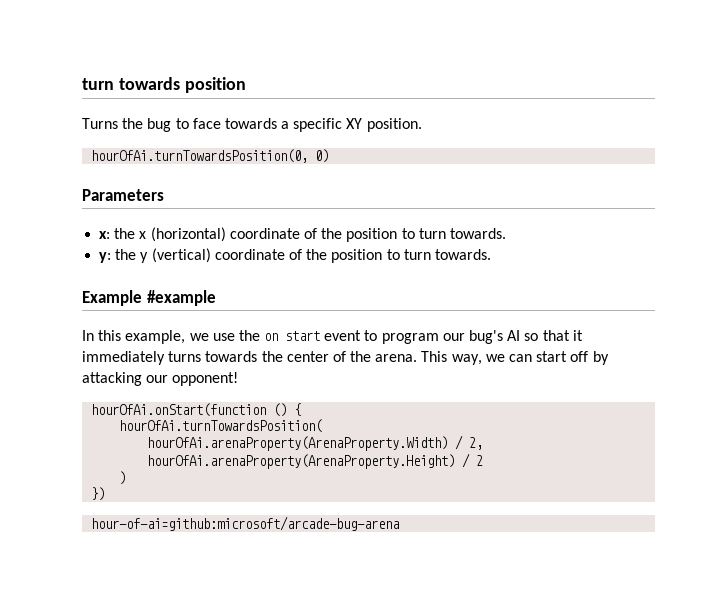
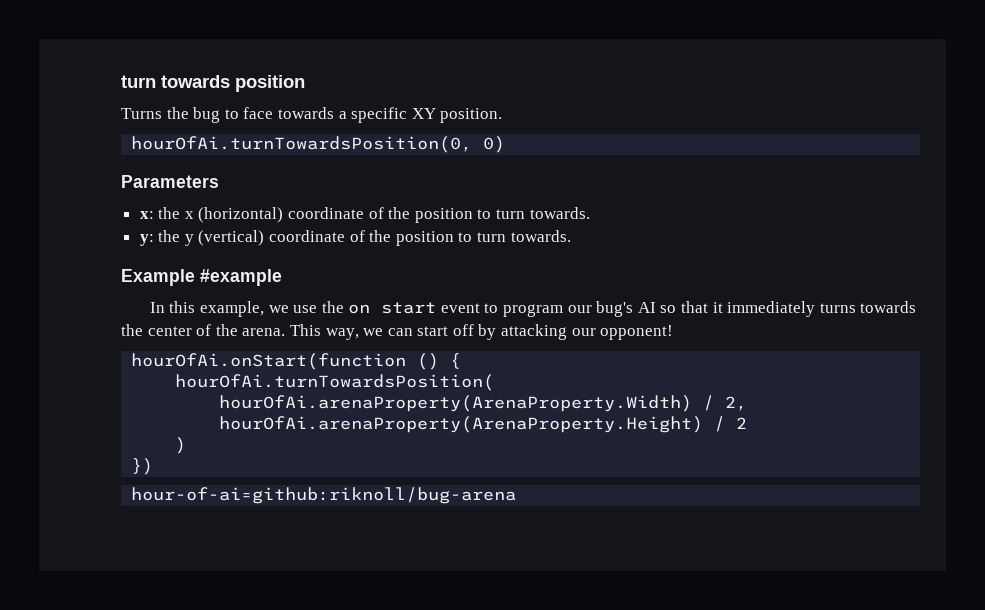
- hour-of-ai=github:microsoft/arcade-bug-arena
+ hour-of-ai=github:riknoll/bug-arena

